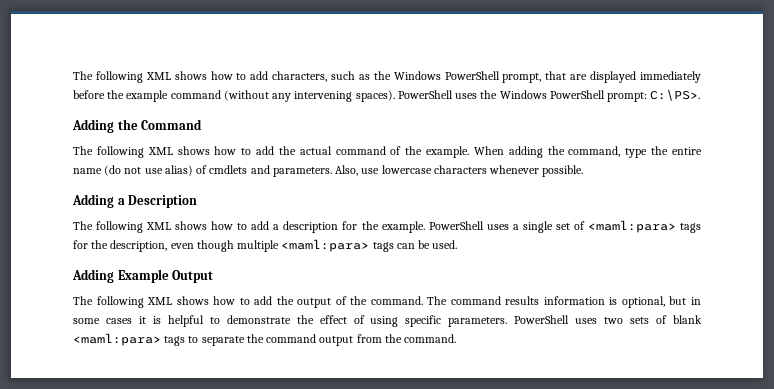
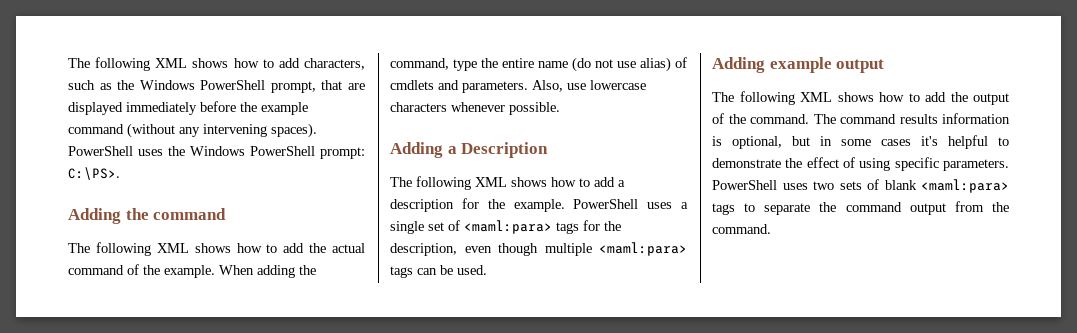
- Adding the Command
+ Adding the command
- Adding Example Output
+ Adding example output
- The command results information is optional, but in some cases it is helpful to demonstrate the effect of using specific parameters.
+ The command results information is optional, but in some cases it's helpful to demonstrate the effect of using specific parameters.

